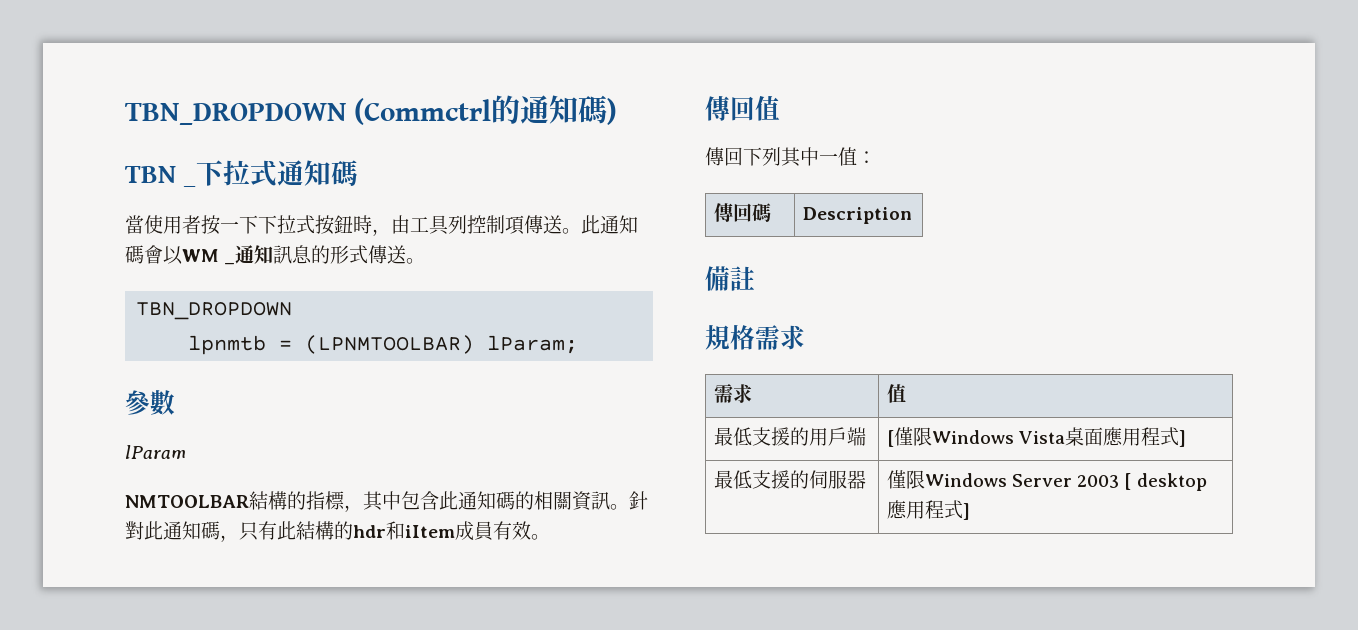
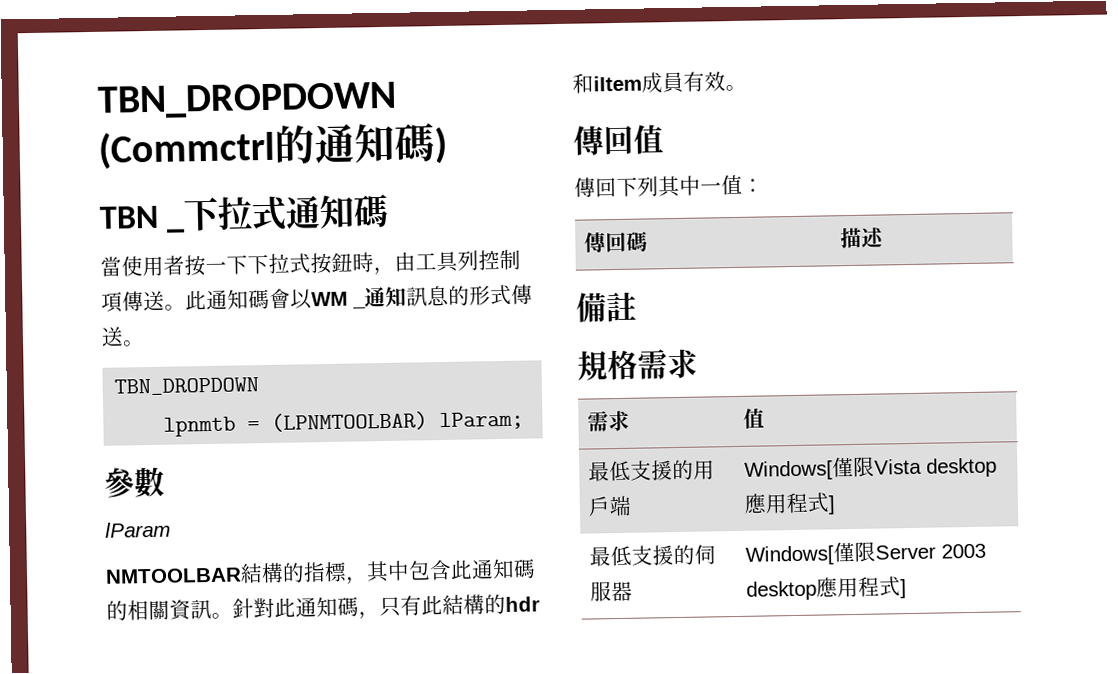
- 傳回碼 | Description
+ 傳回碼 | 描述
- 最低支援的用戶端 | [僅限Windows Vista桌面應用程式]
+ 最低支援的用戶端 | Windows[僅限Vista desktop應用程式]
- 最低支援的伺服器 | 僅限Windows Server 2003 [ desktop應用程式]
+ 最低支援的伺服器 | Windows[僅限Server 2003 desktop應用程式]

